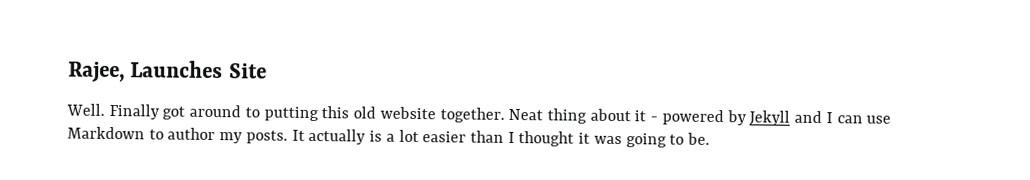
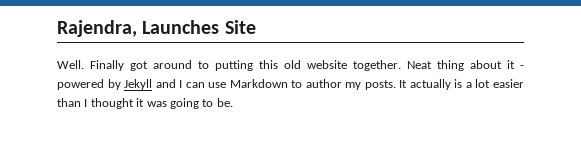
- Rajee, Launches Site
+ Rajendra, Launches Site

